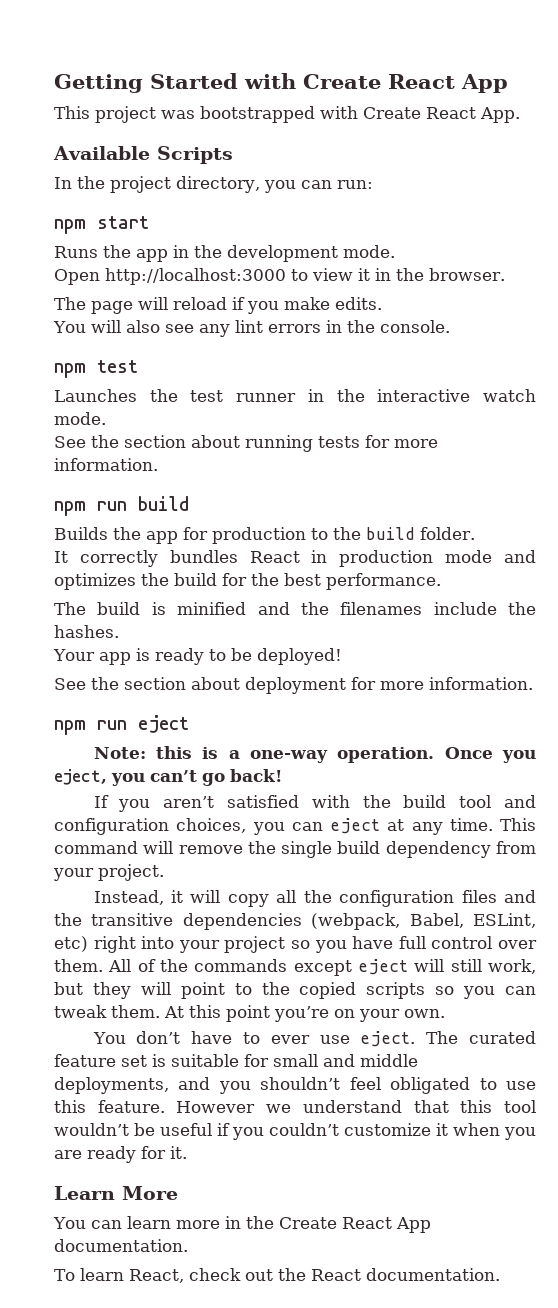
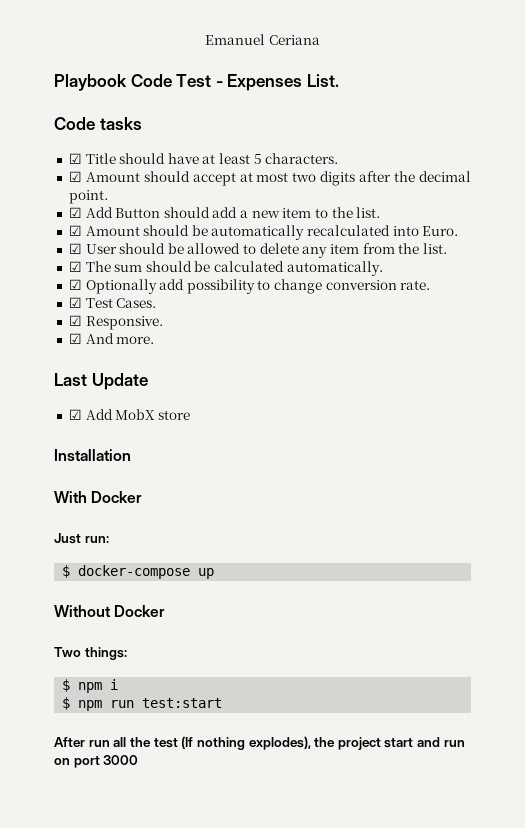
- Getting Started with Create React App
- This project was bootstrapped with Create React App.
- Available Scripts
- In the project directory, you can run:
- npm start
- Runs the app in the development mode.
- Open http://localhost:3000 to view it in the browser.
- The page will reload if you make edits.
- You will also see any lint errors in the console.
- npm test
- Launches the test runner in the interactive watch mode.
- See the section about running tests for more information.
- npm run build
- Builds the app for production to the build folder.
- It correctly bundles React in production mode and optimizes the build for the best performance.
- The build is minified and the filenames include the hashes.
- Your app is ready to be deployed!
- See the section about deployment for more information.
- npm run eject
- Note: this is a one-way operation. Once you eject, you can’t go back!
- If you aren’t satisfied with the build tool and configuration choices, you can eject at any time. This command will remove the single build dependency from your project.
- Instead, it will copy all the configuration files and the transitive dependencies (webpack, Babel, ESLint, etc) right into your project so you have full control over them. All of the commands except eject will still work, but they will point to the copied scripts so you can tweak them. At this point you’re on your own.
- You don’t have to ever use eject. The curated feature set is suitable for small and middle deployments, and you shouldn’t feel obligated to use this feature. However we understand that this tool wouldn’t be useful if you couldn’t customize it when you are ready for it.
- Learn More
- You can learn more in the Create React App documentation.
- To learn React, check out the React documentation.
+ Emanuel Ceriana
+ Playbook Code Test - Expenses List.
+ Code tasks
+ ☑ Title should have at least 5 characters.
+ ☑ Amount should accept at most two digits after the decimal point.
+ ☑ Add Button should add a new item to the list.
+ ☑ Amount should be automatically recalculated into Euro.
+ ☑ User should be allowed to delete any item from the list.
+ ☑ The sum should be calculated automatically.
+ ☑ Optionally add possibility to change conversion rate.
+ ☑ Test Cases.
+ ☑ Responsive.
+ ☑ And more.
+ Last Update
+ ☑ Add MobX store
+ Installation
+ With Docker
+ Just run:
+ $ docker-compose up
+ Without Docker
+ Two things:
+ $ npm i
+ $ npm run test:start
+ After run all the test (If nothing explodes), the project start and run on port 3000

